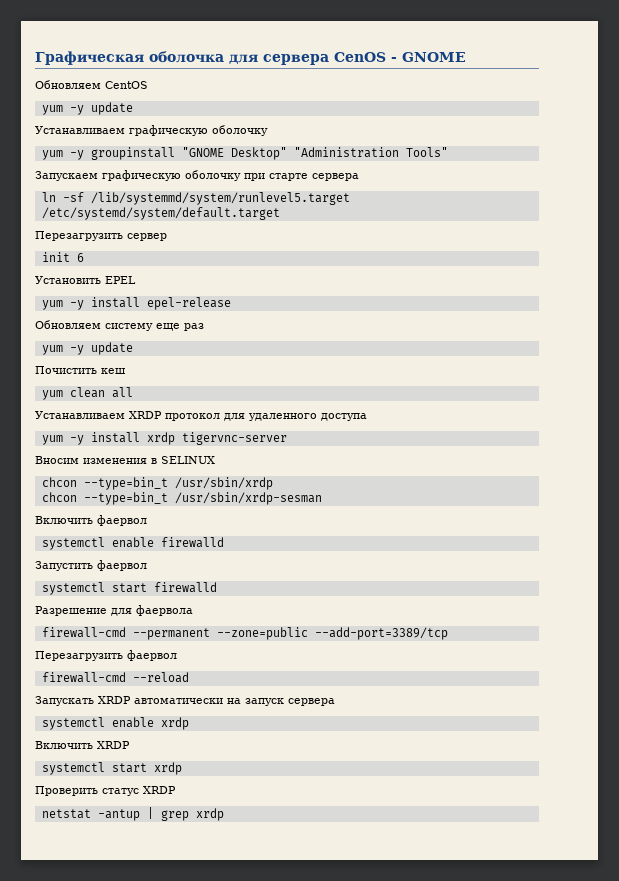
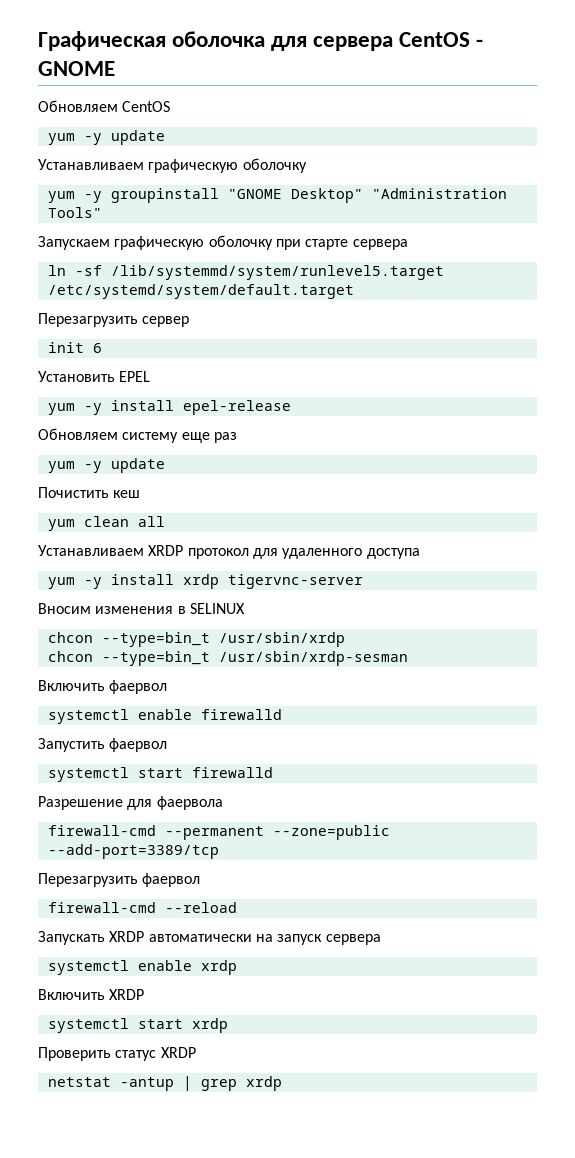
- Графическая оболочка для сервера CenOS - GNOME
+ Графическая оболочка для сервера CentOS - GNOME

